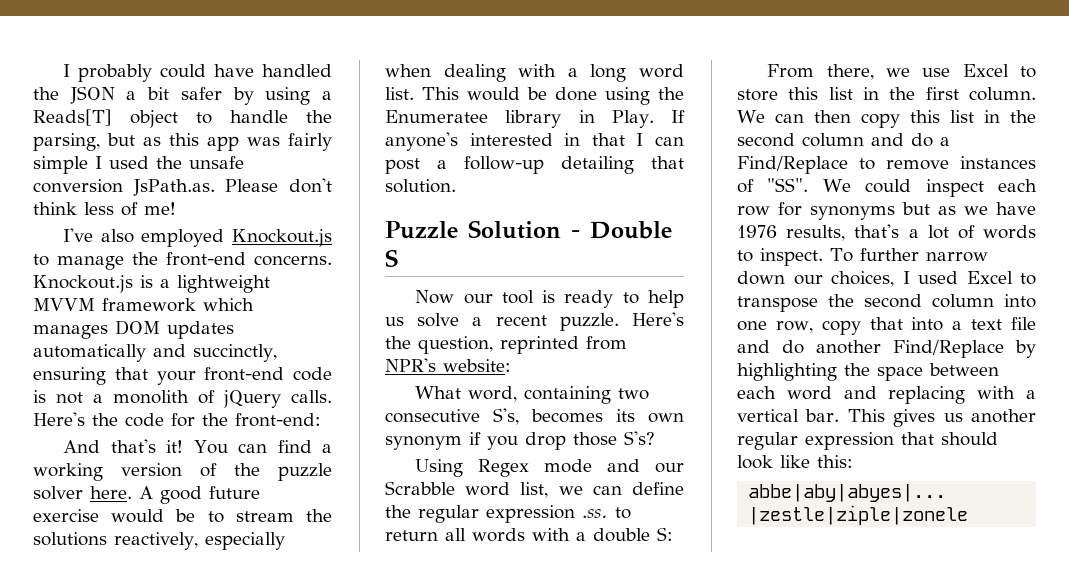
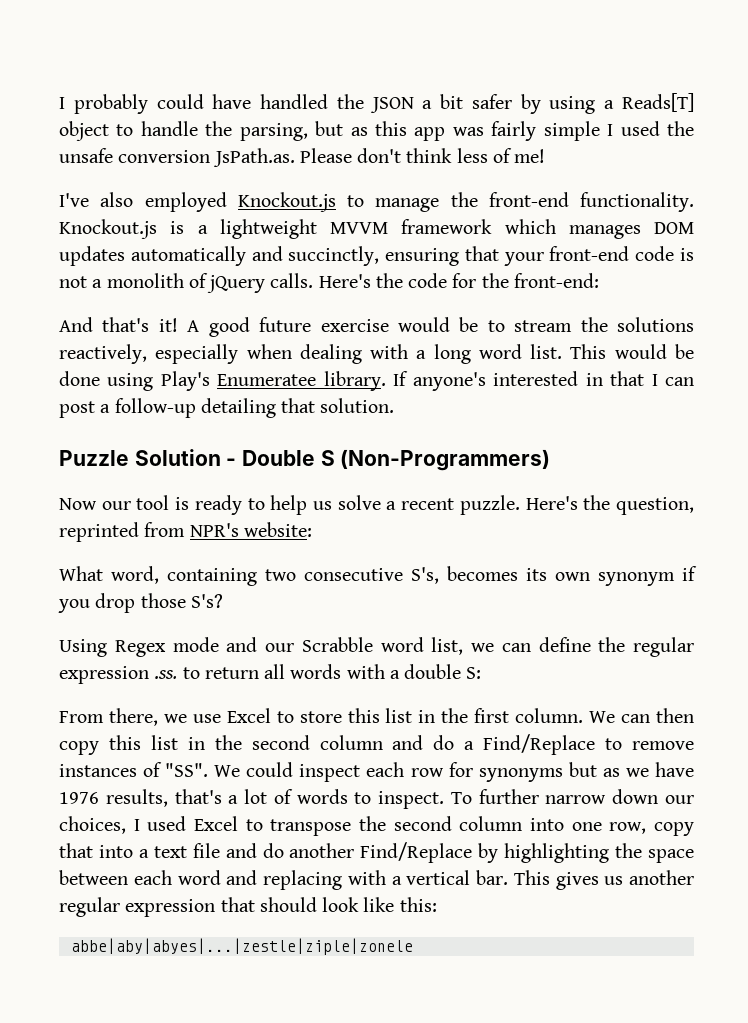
- I've also employed Knockout.js to manage the front-end concerns.
+ I've also employed Knockout.js to manage the front-end functionality.
- You can find a working version of the puzzle solver here.
- This would be done using the Enumeratee library in Play.
+ This would be done using Play's Enumeratee library.
- Puzzle Solution - Double S
+ Puzzle Solution - Double S (Non-Programmers)

